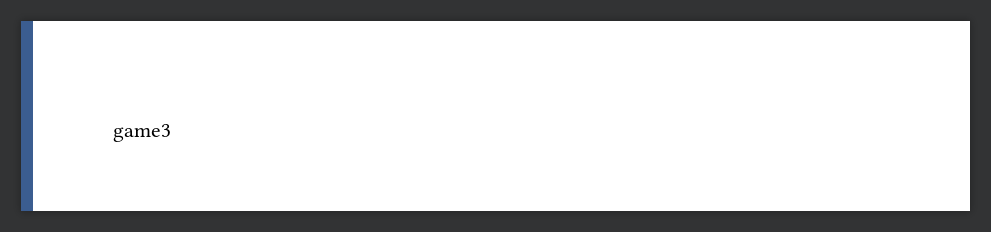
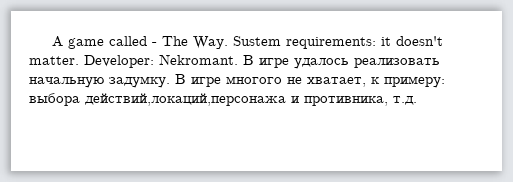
- game3
+ A game called - The Way. Sustem requirements: it doesn't matter. Developer: Nekromant. В игре удалось реализовать начальную задумку. В игре многого не хватает, к примеру: выбора действий,локаций,персонажа и противника, т.д.

